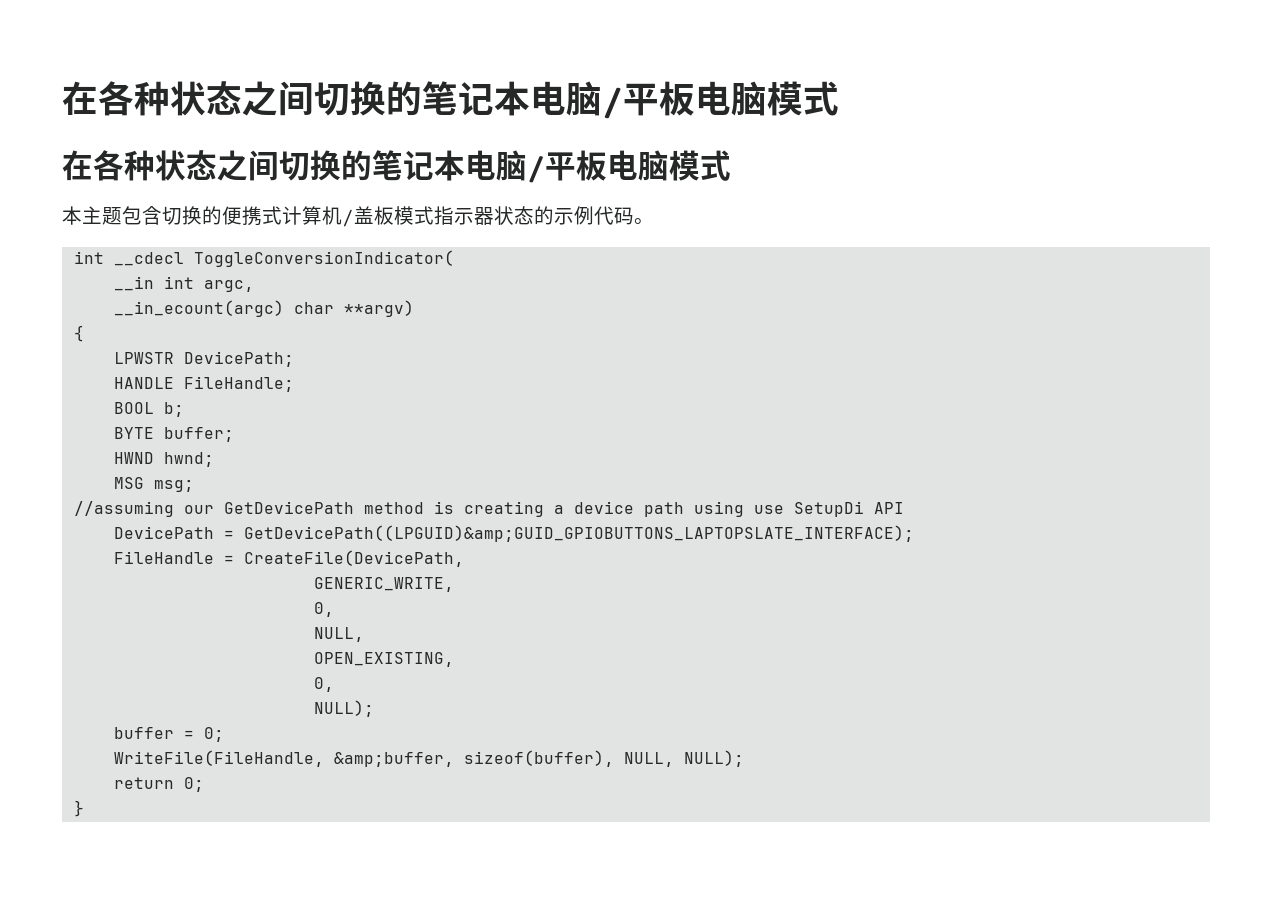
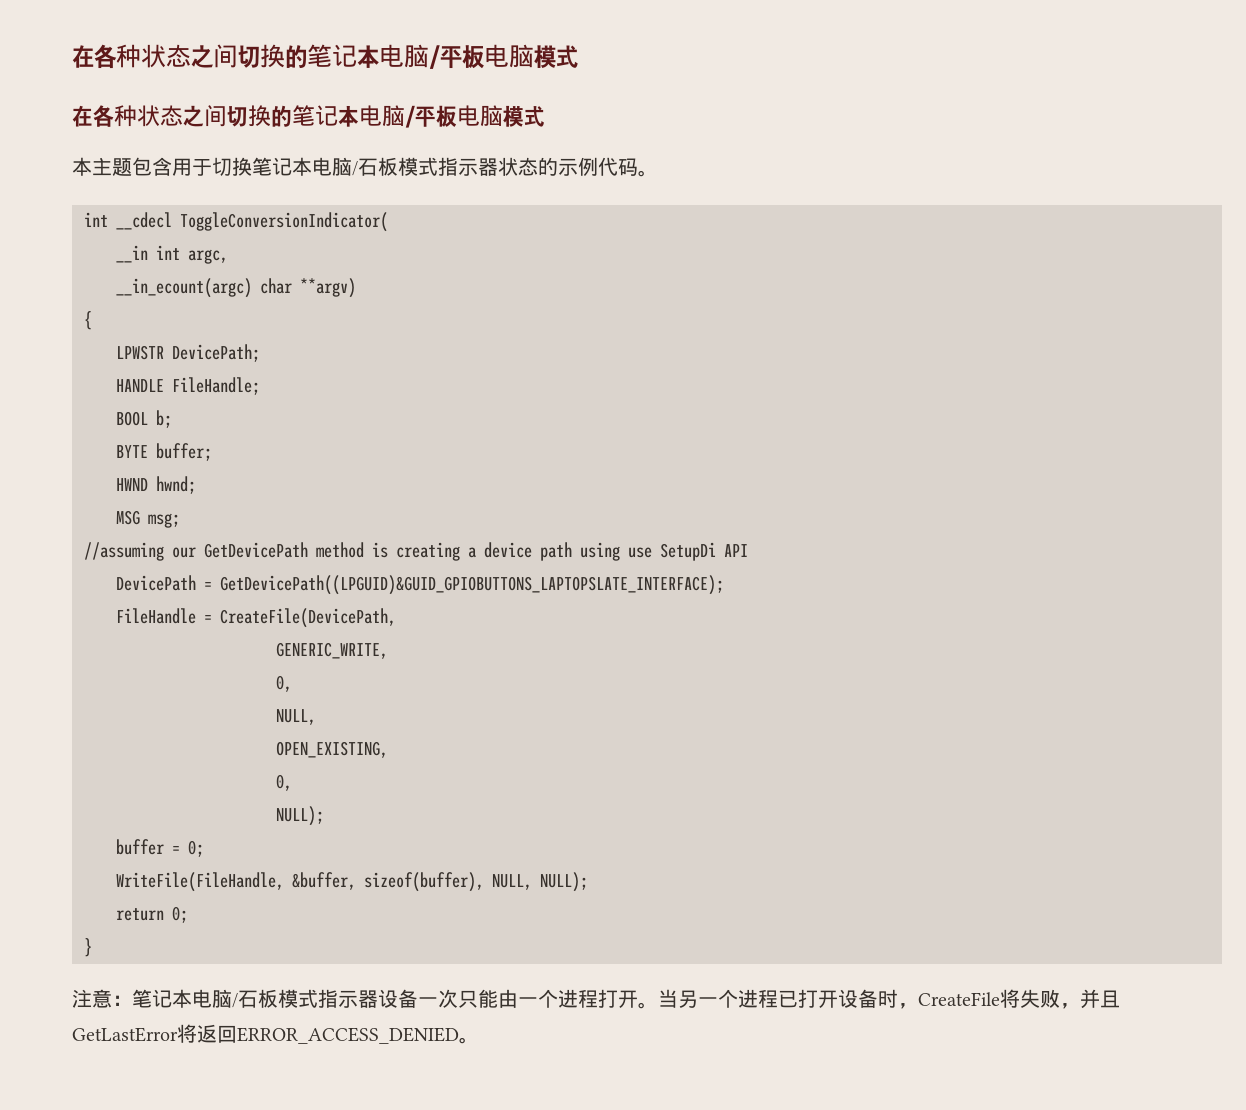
- 本主题包含切换的便携式计算机/盖板模式指示器状态的示例代码。
+ 本主题包含用于切换笔记本电脑/石板模式指示器状态的示例代码。
- DevicePath = GetDevicePath((LPGUID)&amp;GUID_GPIOBUTTONS_LAPTOPSLATE_INTERFACE);
+ DevicePath = GetDevicePath((LPGUID)&GUID_GPIOBUTTONS_LAPTOPSLATE_INTERFACE);
- WriteFile(FileHandle, &amp;buffer, sizeof(buffer), NULL, NULL);
+ WriteFile(FileHandle, &buffer, sizeof(buffer), NULL, NULL);
+ 注意：笔记本电脑/石板模式指示器设备一次只能由一个进程打开。当另一个进程已打开设备时，CreateFile将失败，并且GetLastError将返回ERROR_ACCESS_DENIED。

